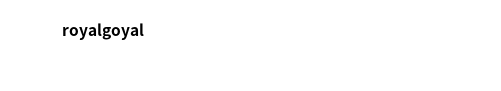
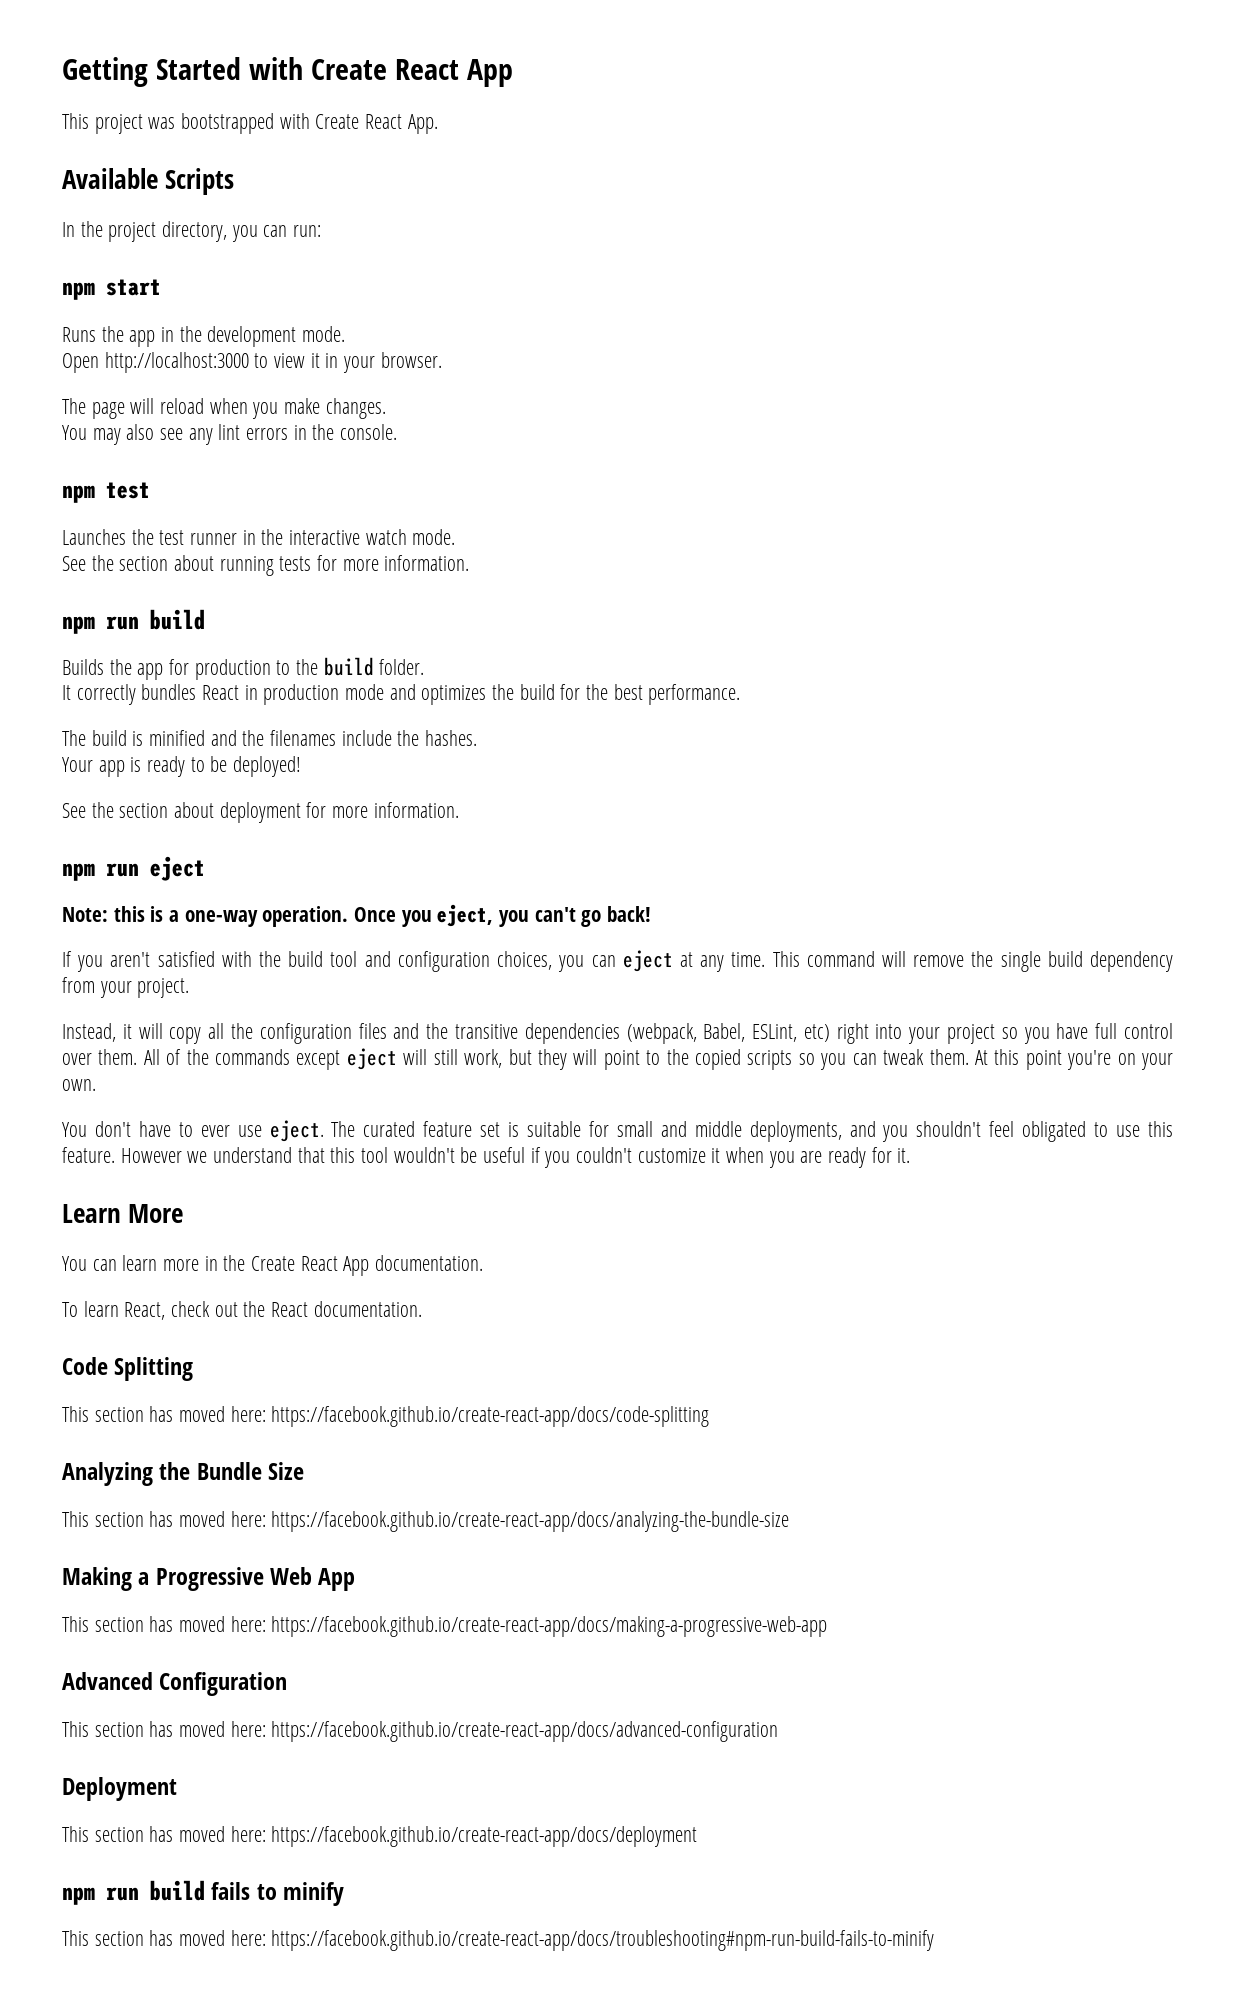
- royalgoyal
+ Getting Started with Create React App
+ This project was bootstrapped with Create React App.
+ Available Scripts
+ In the project directory, you can run:
+ npm start
+ Runs the app in the development mode.
+ Open http://localhost:3000 to view it in your browser.
+ The page will reload when you make changes.
+ You may also see any lint errors in the console.
+ npm test
+ Launches the test runner in the interactive watch mode.
+ See the section about running tests for more information.
+ npm run build
+ Builds the app for production to the build folder.
+ It correctly bundles React in production mode and optimizes the build for the best performance.
+ The build is minified and the filenames include the hashes.
+ Your app is ready to be deployed!
+ See the section about deployment for more information.
+ npm run eject
+ Note: this is a one-way operation. Once you eject, you can't go back!
+ If you aren't satisfied with the build tool and configuration choices, you can eject at any time. This command will remove the single build dependency from your project.
+ Instead, it will copy all the configuration files and the transitive dependencies (webpack, Babel, ESLint, etc) right into your project so you have full control over them. All of the commands except eject will still work, but they will point to the copied scripts so you can tweak them. At this point you're on your own.
+ You don't have to ever use eject. The curated feature set is suitable for small and middle deployments, and you shouldn't feel obligated to use this feature. However we understand that this tool wouldn't be useful if you couldn't customize it when you are ready for it.
+ Learn More
+ You can learn more in the Create React App documentation.
+ To learn React, check out the React documentation.
+ Code Splitting
+ This section has moved here: https://facebook.github.io/create-react-app/docs/code-splitting
+ Analyzing the Bundle Size
+ This section has moved here: https://facebook.github.io/create-react-app/docs/analyzing-the-bundle-size
+ Making a Progressive Web App
+ This section has moved here: https://facebook.github.io/create-react-app/docs/making-a-progressive-web-app
+ Advanced Configuration
+ This section has moved here: https://facebook.github.io/create-react-app/docs/advanced-configuration
+ Deployment
+ This section has moved here: https://facebook.github.io/create-react-app/docs/deployment
+ npm run build fails to minify
+ This section has moved here: https://facebook.github.io/create-react-app/docs/troubleshooting#npm-run-build-fails-to-minify

